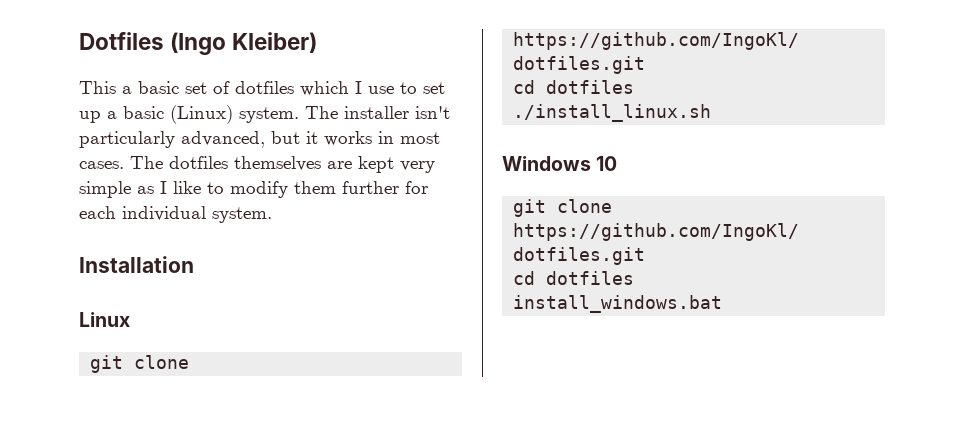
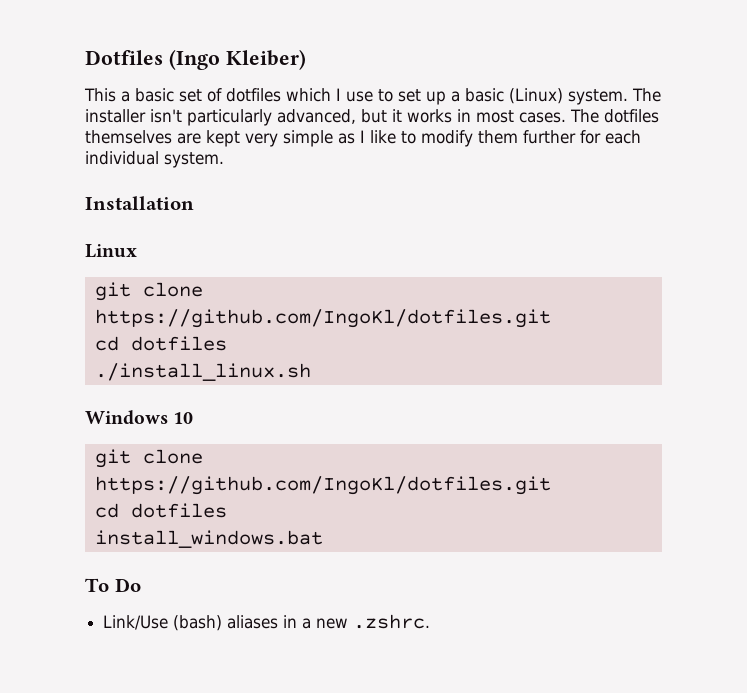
+ To Do
+ Link/Use (bash) aliases in a new .zshrc.

